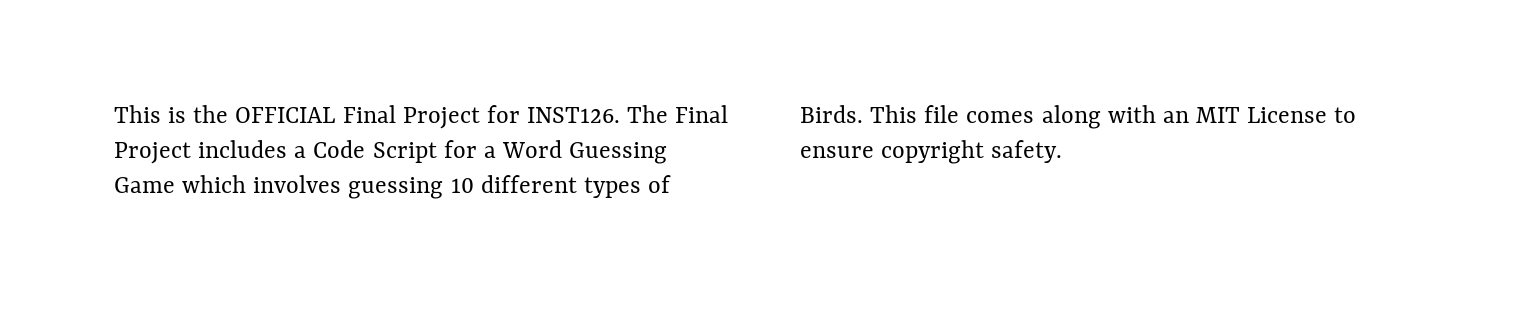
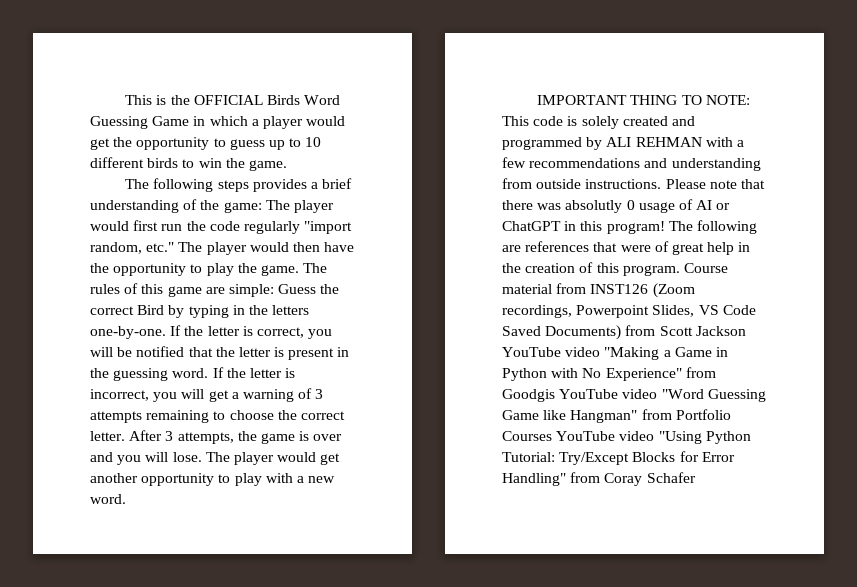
- This is the OFFICIAL Final Project for INST126. The Final Project includes a Code Script for a Word Guessing Game which involves guessing 10 different types of Birds. This file comes along with an MIT License to ensure copyright safety.
+ This is the OFFICIAL Birds Word Guessing Game in which a player would get the opportunity to guess up to 10 different birds to win the game.
+ The following steps provides a brief understanding of the game: The player would first run the code regularly "import random, etc." The player would then have the opportunity to play the game. The rules of this game are simple: Guess the correct Bird by typing in the letters one-by-one. If the letter is correct, you will be notified that the letter is present in the guessing word. If the letter is incorrect, you will get a warning of 3 attempts remaining to choose the correct letter. After 3 attempts, the game is over and you will lose. The player would get another opportunity to play with a new word.
+ IMPORTANT THING TO NOTE: This code is solely created and programmed by ALI REHMAN with a few recommendations and understanding from outside instructions. Please note that there was absolutly 0 usage of AI or ChatGPT in this program! The following are references that were of great help in the creation of this program. Course material from INST126 (Zoom recordings, Powerpoint Slides, VS Code Saved Documents) from Scott Jackson YouTube video "Making a Game in Python with No Experience" from Goodgis YouTube video "Word Guessing Game like Hangman" from Portfolio Courses YouTube video "Using Python Tutorial: Try/Except Blocks for Error Handling" from Coray Schafer

